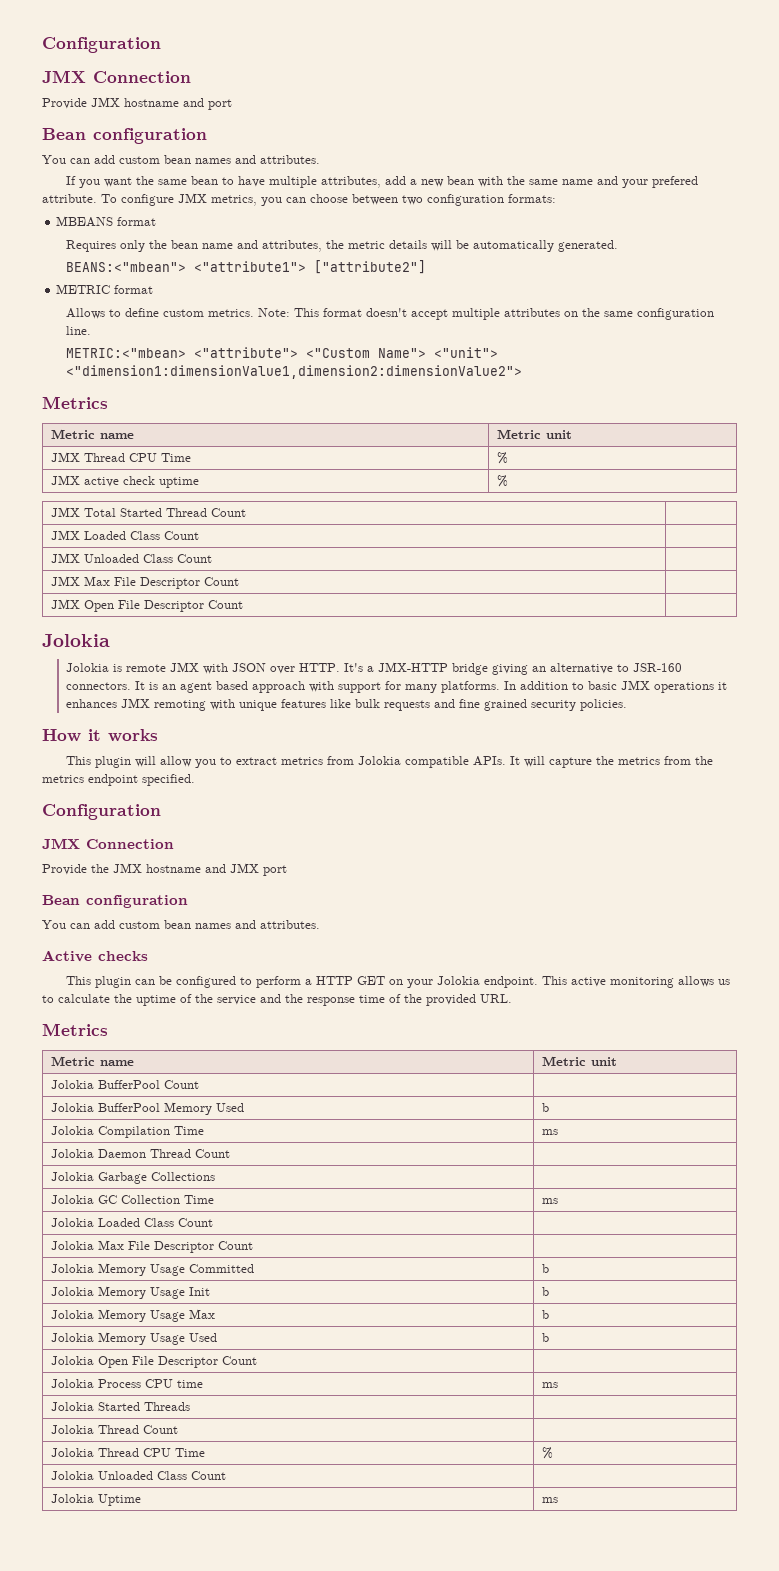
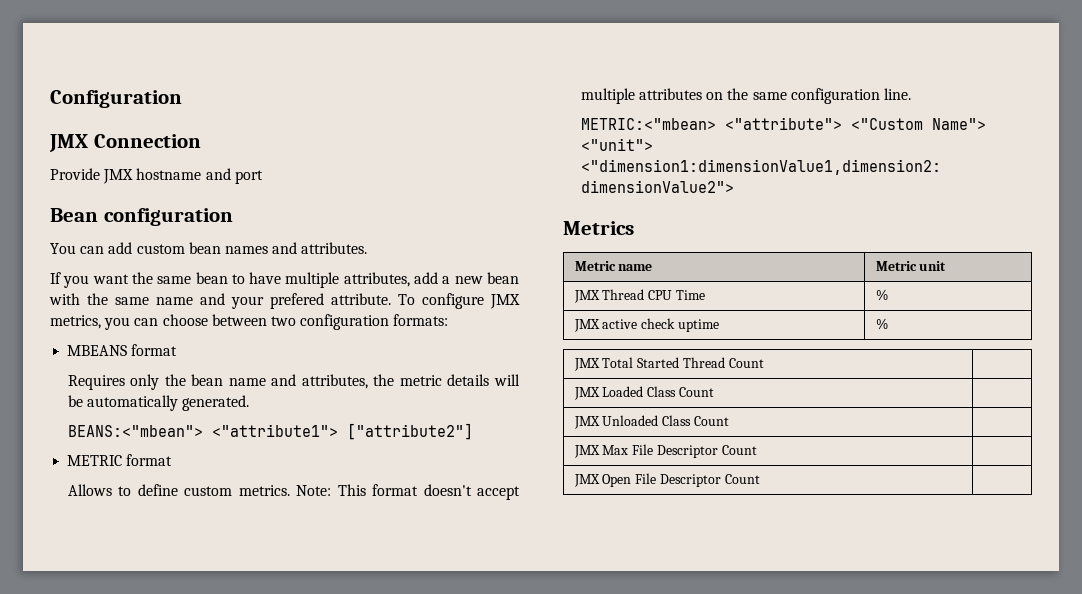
  JMX Open File Descriptor Count |
- Jolokia
- Jolokia is remote JMX with JSON over HTTP. It's a JMX-HTTP bridge giving an alternative to JSR-160 connectors. It is an agent based approach with support for many platforms. In addition to basic JMX operations it enhances JMX remoting with unique features like bulk requests and fine grained security policies.
- How it works
- This plugin will allow you to extract metrics from Jolokia compatible APIs. It will capture the metrics from the metrics endpoint specified.
- Configuration
- JMX Connection
- Provide the JMX hostname and JMX port
- Bean configuration
- You can add custom bean names and attributes.
- Active checks
- This plugin can be configured to perform a HTTP GET on your Jolokia endpoint. This active monitoring allows us to calculate the uptime of the service and the response time of the provided URL.
- Metrics
- Metric name | Metric unit
- Jolokia BufferPool Count |
- Jolokia BufferPool Memory Used | b
- Jolokia Compilation Time | ms
- Jolokia Daemon Thread Count |
- Jolokia Garbage Collections |
- Jolokia GC Collection Time | ms
- Jolokia Loaded Class Count |
- Jolokia Max File Descriptor Count |
- Jolokia Memory Usage Committed | b
- Jolokia Memory Usage Init | b
- Jolokia Memory Usage Max | b
- Jolokia Memory Usage Used | b
- Jolokia Open File Descriptor Count |
- Jolokia Process CPU time | ms
- Jolokia Started Threads |
- Jolokia Thread Count |
- Jolokia Thread CPU Time | %
- Jolokia Unloaded Class Count |
- Jolokia Uptime | ms

